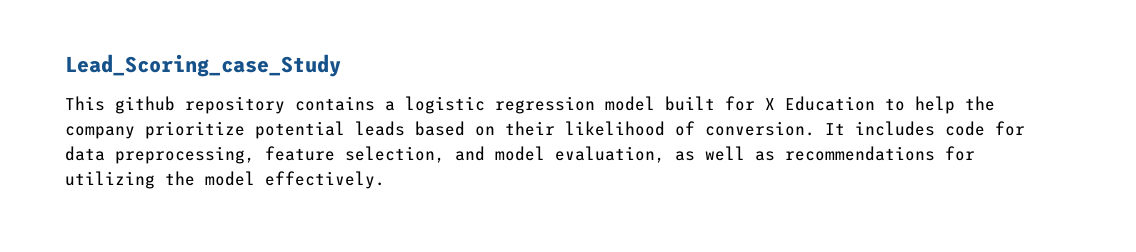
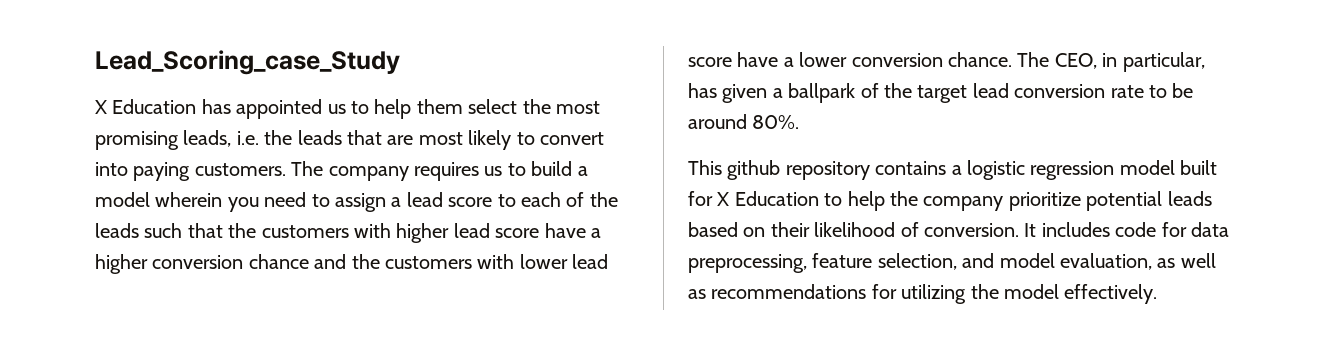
+ X Education has appointed us to help them select the most promising leads, i.e. the leads that are most likely to convert into paying customers. The company requires us to build a model wherein you need to assign a lead score to each of the leads such that the customers with higher lead score have a higher conversion chance and the customers with lower lead score have a lower conversion chance. The CEO, in particular, has given a ballpark of the target lead conversion rate to be around 80%.

